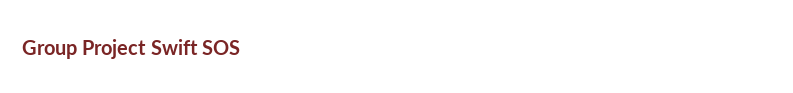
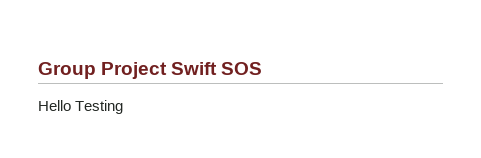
+ Hello Testing

